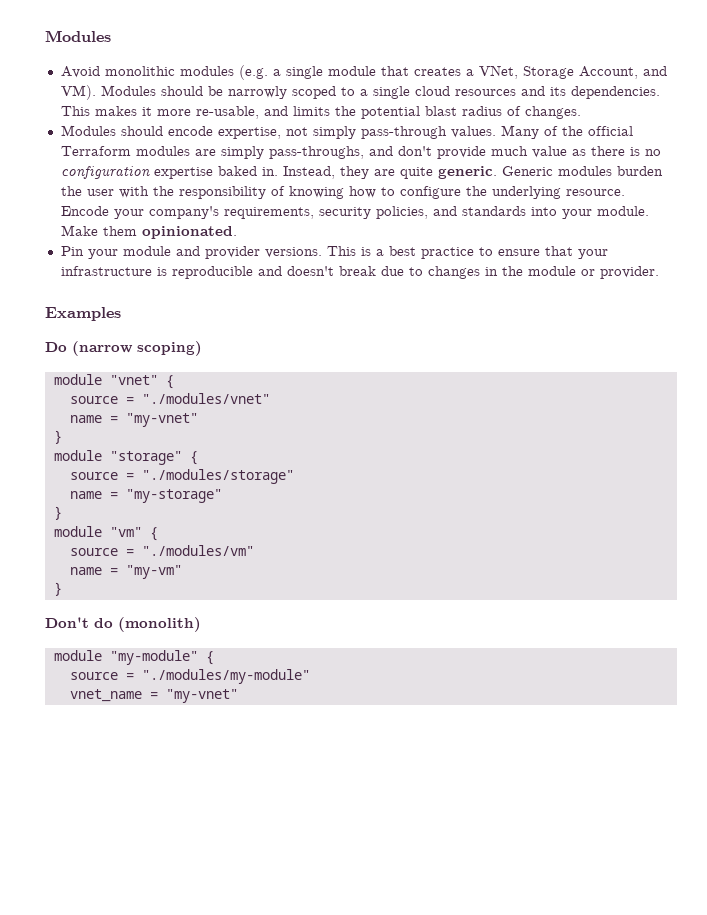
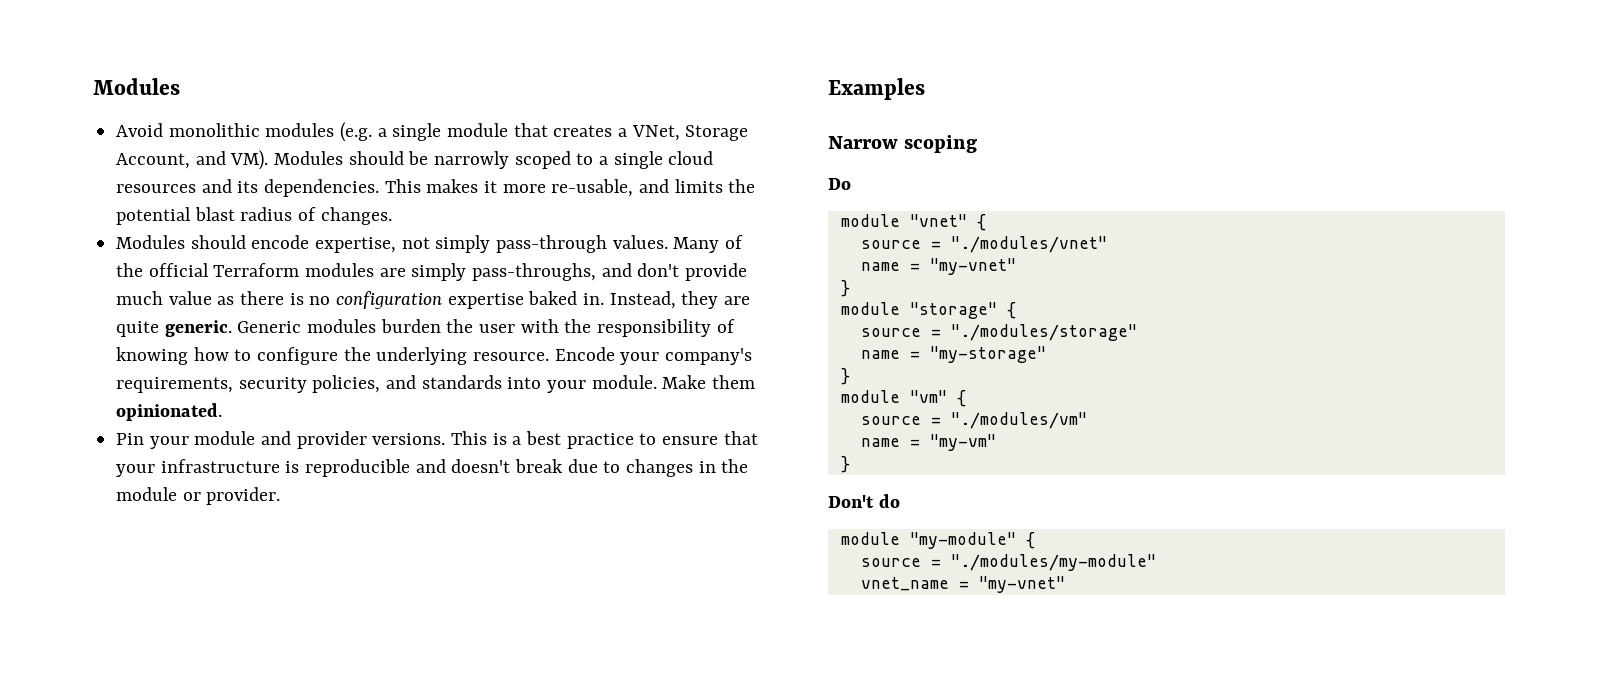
+ Narrow scoping
- Do (narrow scoping)
+ Do
- Don't do (monolith)
+ Don't do

